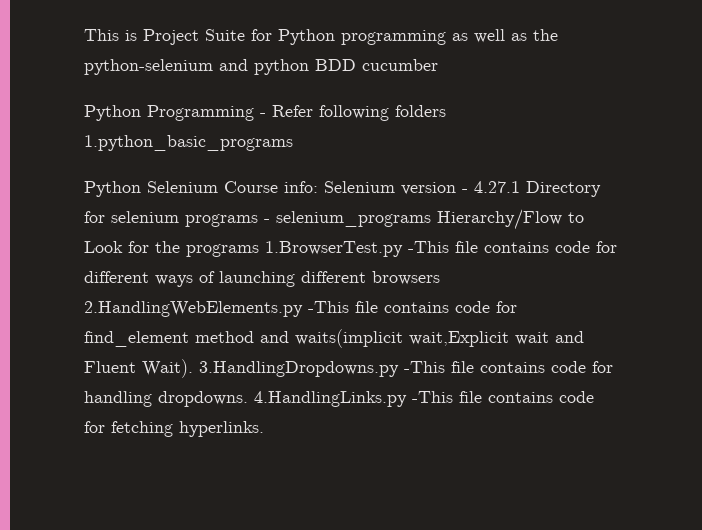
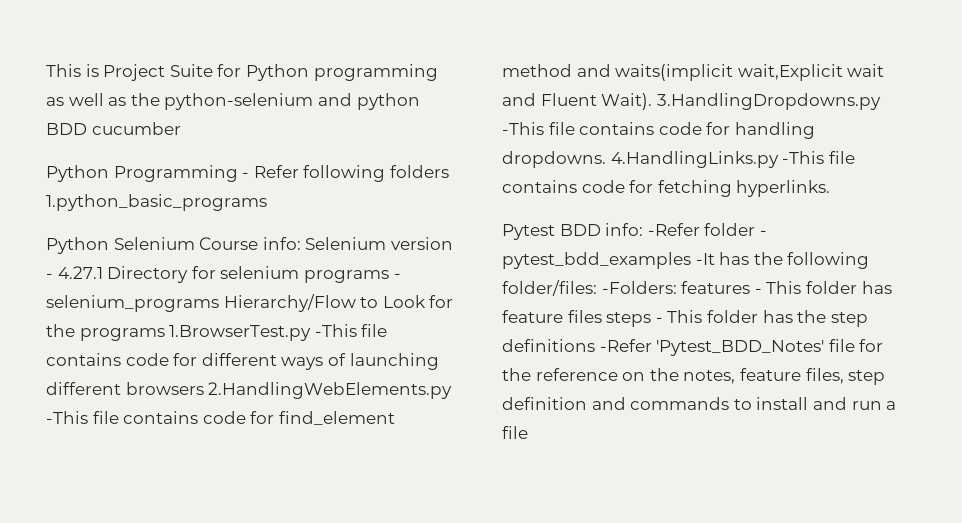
+ Pytest BDD info: -Refer folder - pytest_bdd_examples -It has the following folder/files: -Folders: features - This folder has feature files steps - This folder has the step definitions -Refer 'Pytest_BDD_Notes' file for the reference on the notes, feature files, step definition and commands to install and run a file

